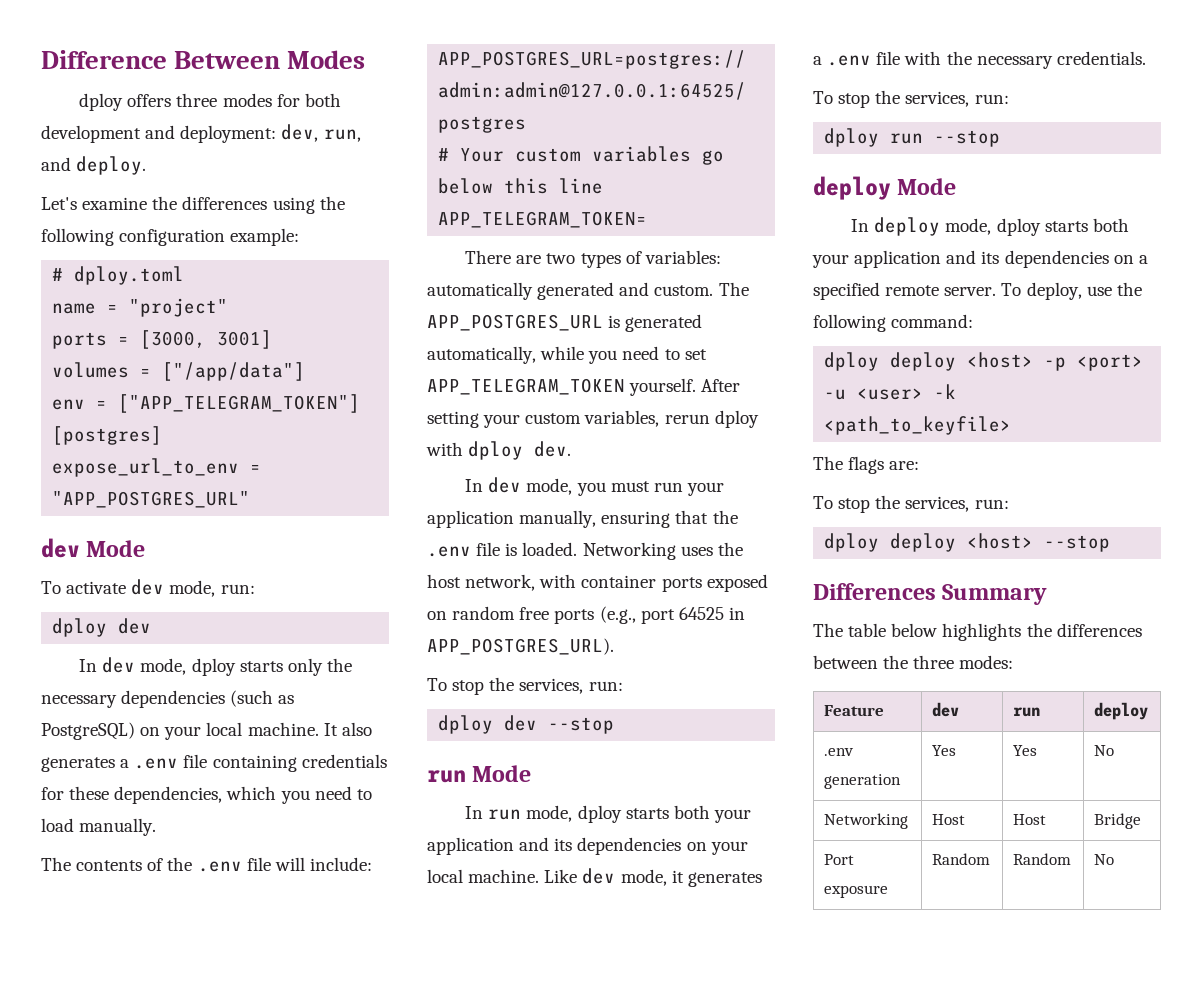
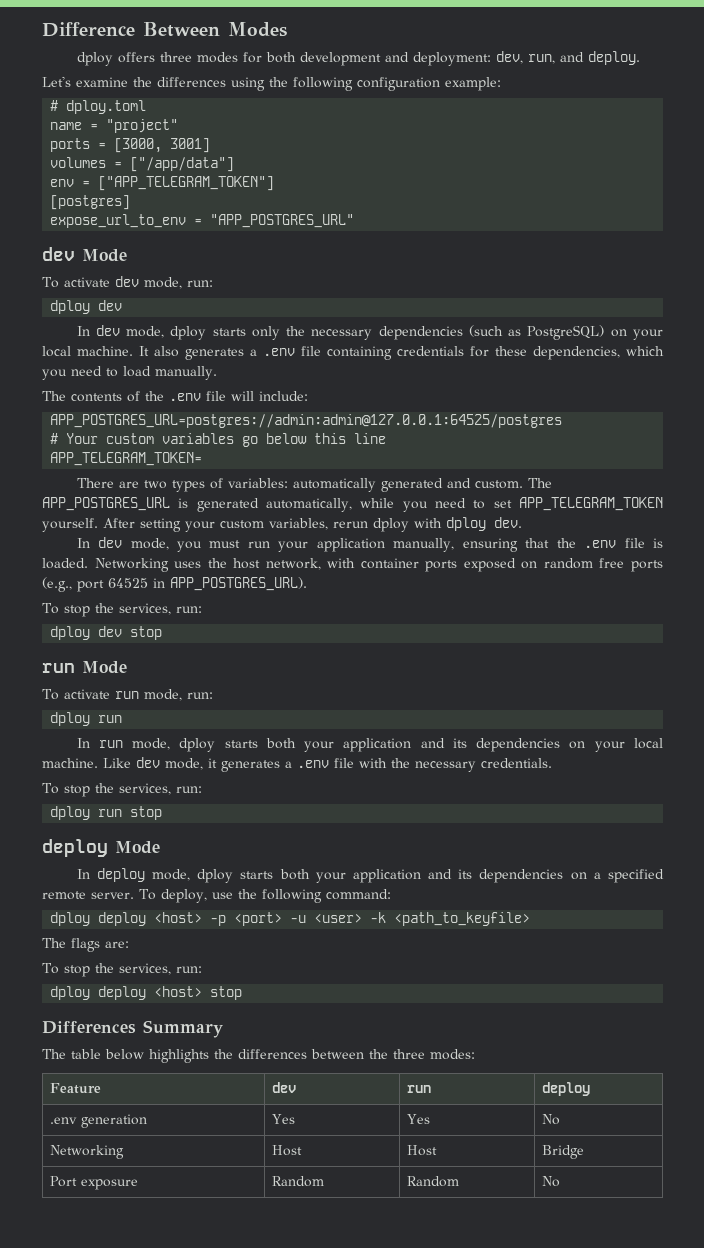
- dploy dev --stop
+ dploy dev stop
+ To activate run mode, run:
+ dploy run
- dploy run --stop
+ dploy run stop
- dploy deploy <host> --stop
+ dploy deploy <host> stop

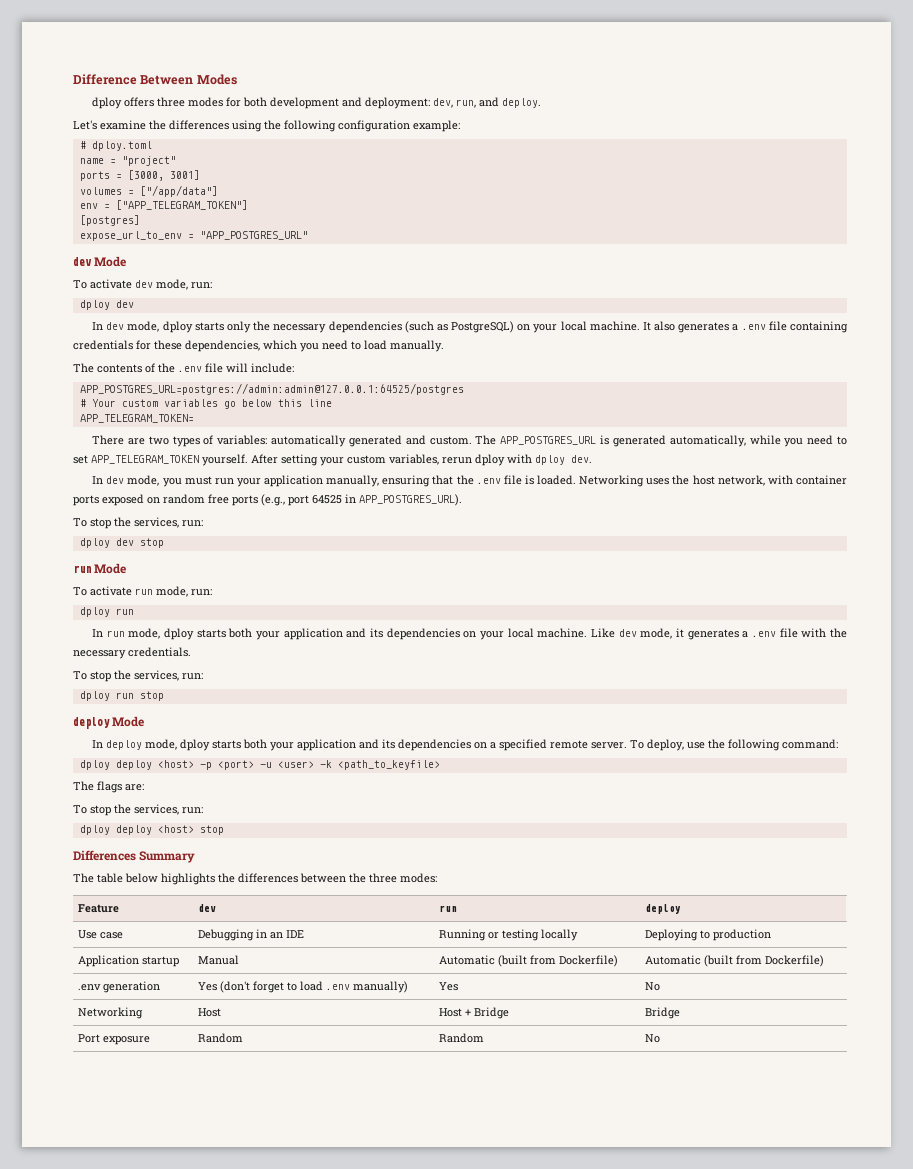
- .env generation | Yes | Yes | No
+ Use case | Debugging in an IDE | Running or testing locally | Deploying to production
+ Application startup | Manual | Automatic (built from Dockerfile) | Automatic (built from Dockerfile)
+ .env generation | Yes (don't forget to load .env manually) | Yes | No
- Networking | Host | Host | Bridge
+ Networking | Host | Host + Bridge | Bridge

